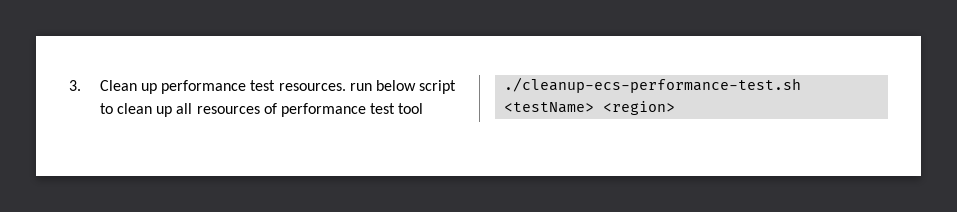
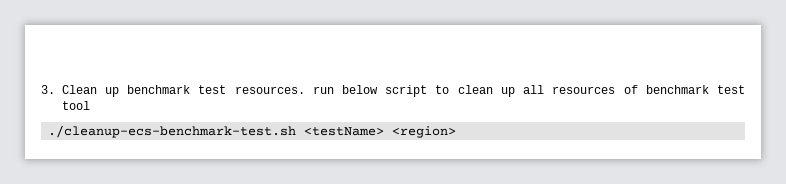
- 3. Clean up performance test resources. run below script to clean up all resources of performance test tool
+ 3. Clean up benchmark test resources. run below script to clean up all resources of benchmark test tool
- ./cleanup-ecs-performance-test.sh <testName> <region>
+ ./cleanup-ecs-benchmark-test.sh <testName> <region>

